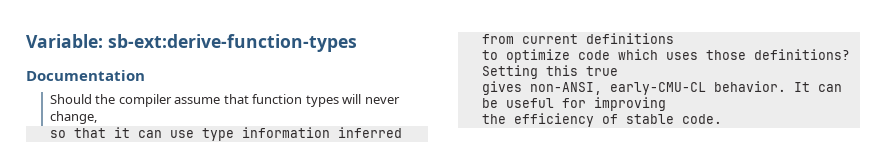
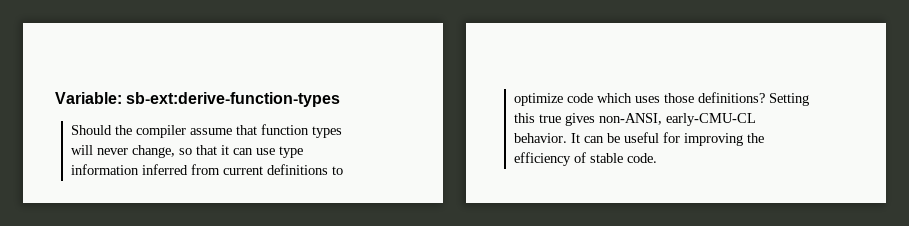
- Documentation
- Should the compiler assume that function types will never change,
- so that it can use type information inferred from current definitions
- to optimize code which uses those definitions?
+ Should the compiler assume that function types will never change, so that it can use type information inferred from current definitions to optimize code which uses those definitions?
- Setting this true
- gives non-ANSI, early-CMU-CL behavior.
+ Setting this true gives non-ANSI, early-CMU-CL behavior.
- It can be useful for improving
- the efficiency of stable code.
+ It can be useful for improving the efficiency of stable code.

